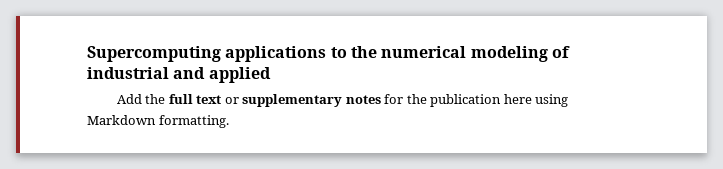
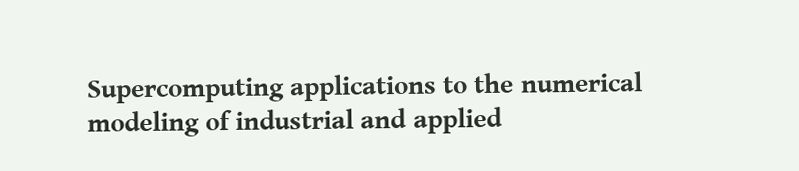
- Add the full text or supplementary notes for the publication here using Markdown formatting.

